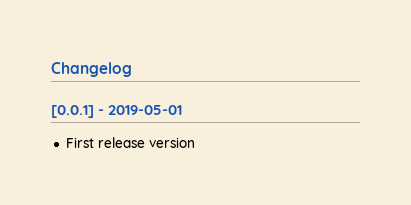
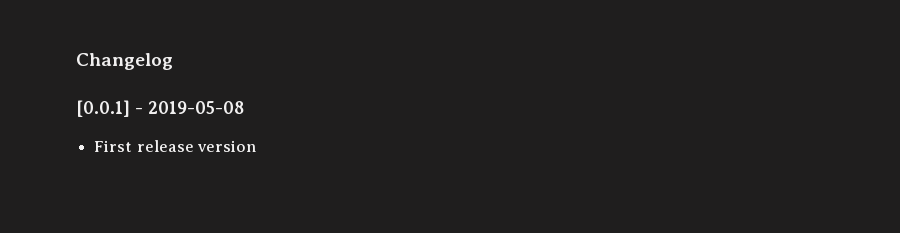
- [0.0.1] - 2019-05-01
+ [0.0.1] - 2019-05-08

